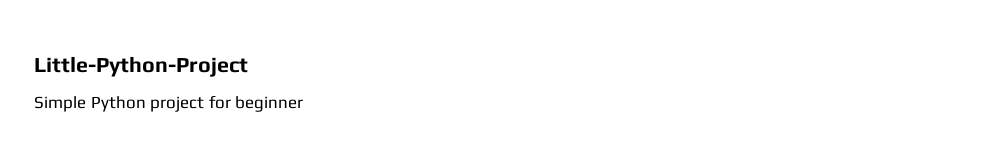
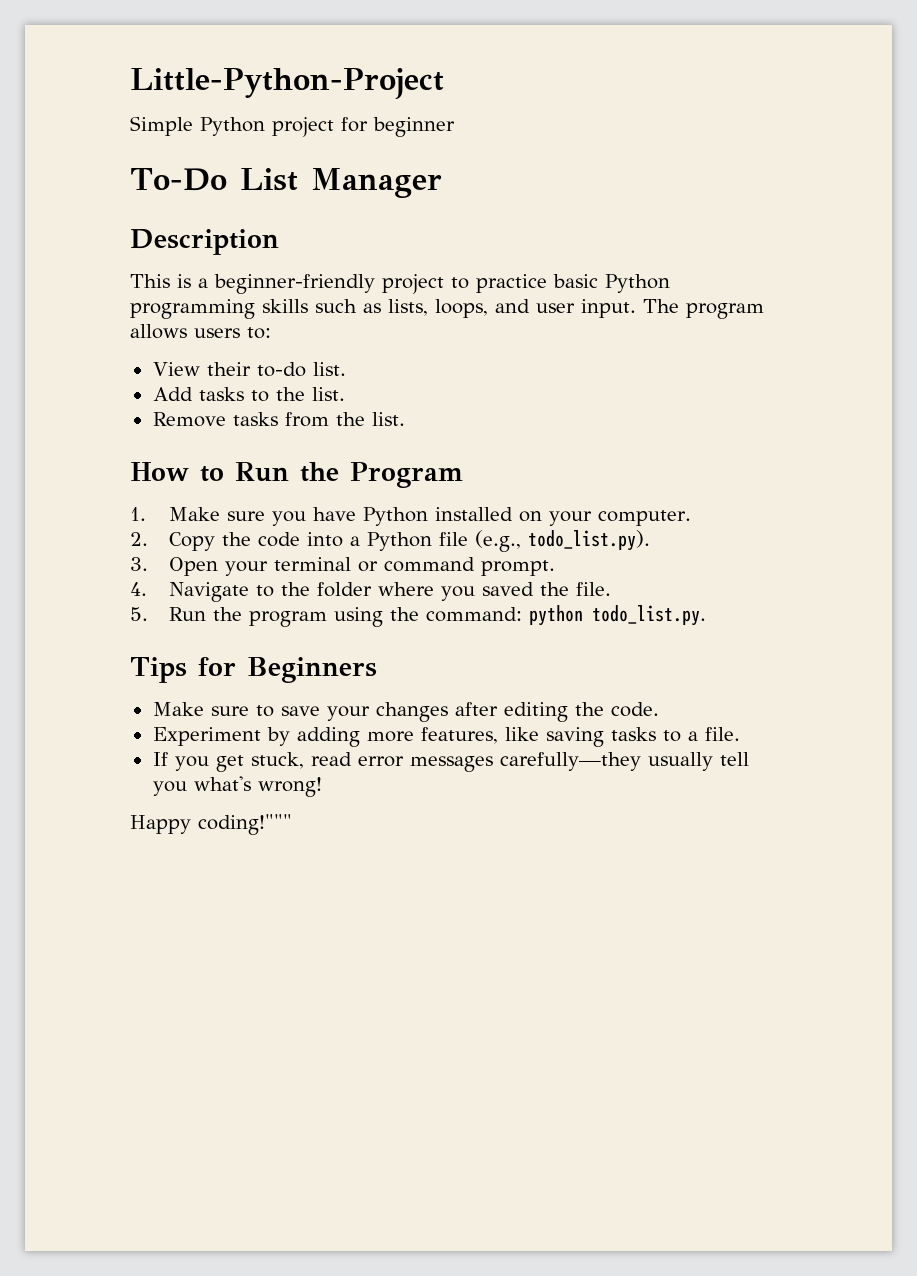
+ To-Do List Manager
+ Description
+ This is a beginner-friendly project to practice basic Python programming skills such as lists, loops, and user input. The program allows users to:
+ View their to-do list.
+ Add tasks to the list.
+ Remove tasks from the list.
+ How to Run the Program
+ 1. Make sure you have Python installed on your computer.
+ 2. Copy the code into a Python file (e.g., todo_list.py).
+ 3. Open your terminal or command prompt.
+ 4. Navigate to the folder where you saved the file.
+ 5. Run the program using the command: python todo_list.py.
+ Tips for Beginners
+ Make sure to save your changes after editing the code.
+ Experiment by adding more features, like saving tasks to a file.
+ If you get stuck, read error messages carefully—they usually tell you what's wrong!
+ Happy coding!"""

